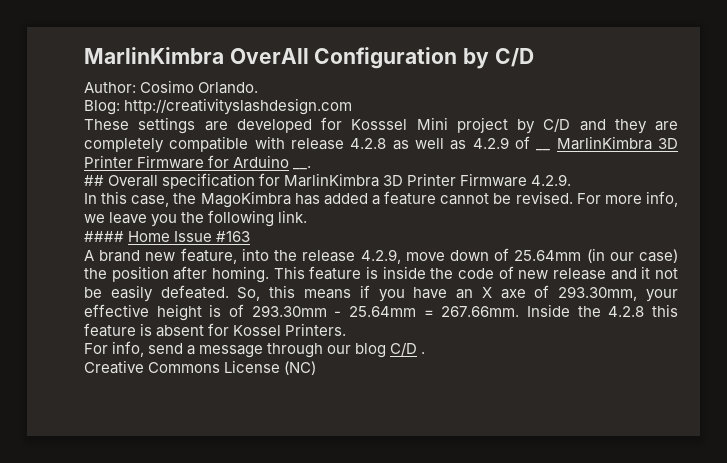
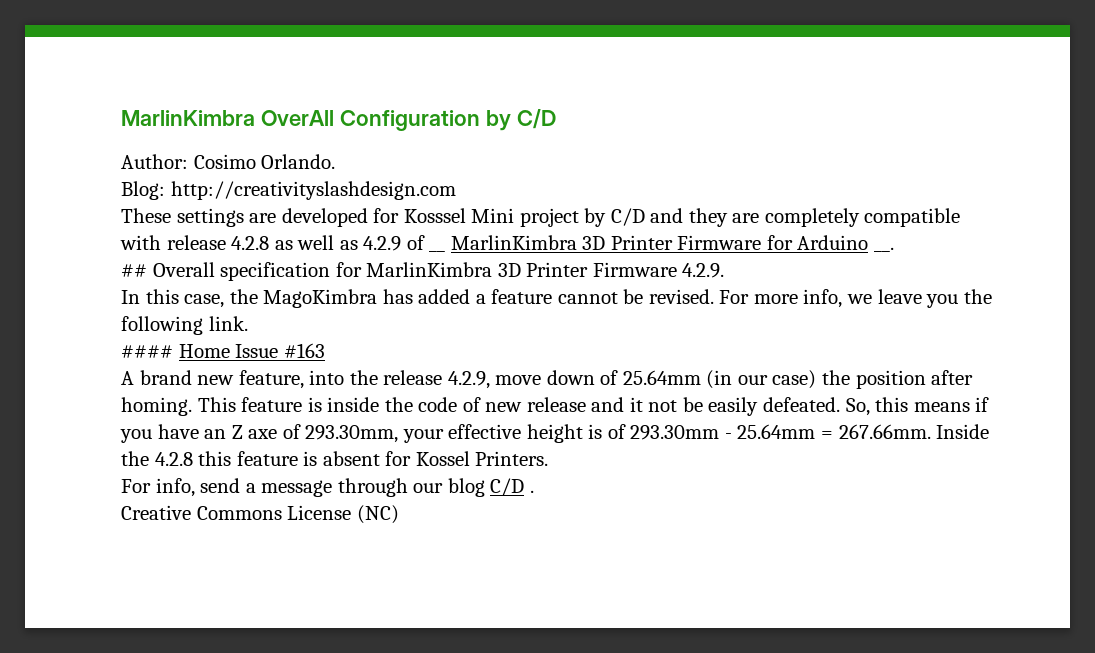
- So, this means if you have an X axe of 293.30mm, your effective height is of 293.30mm - 25.64mm = 267.66mm. Inside the 4.2.8 this feature is absent for Kossel Printers.
+ So, this means if you have an Z axe of 293.30mm, your effective height is of 293.30mm - 25.64mm = 267.66mm. Inside the 4.2.8 this feature is absent for Kossel Printers.

